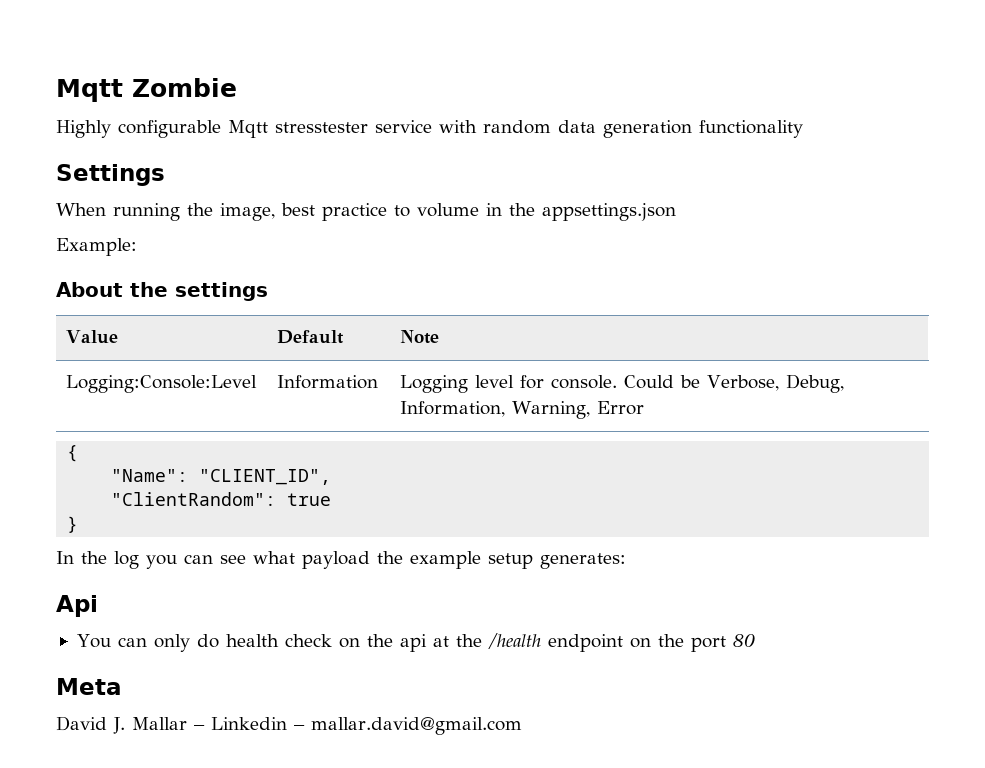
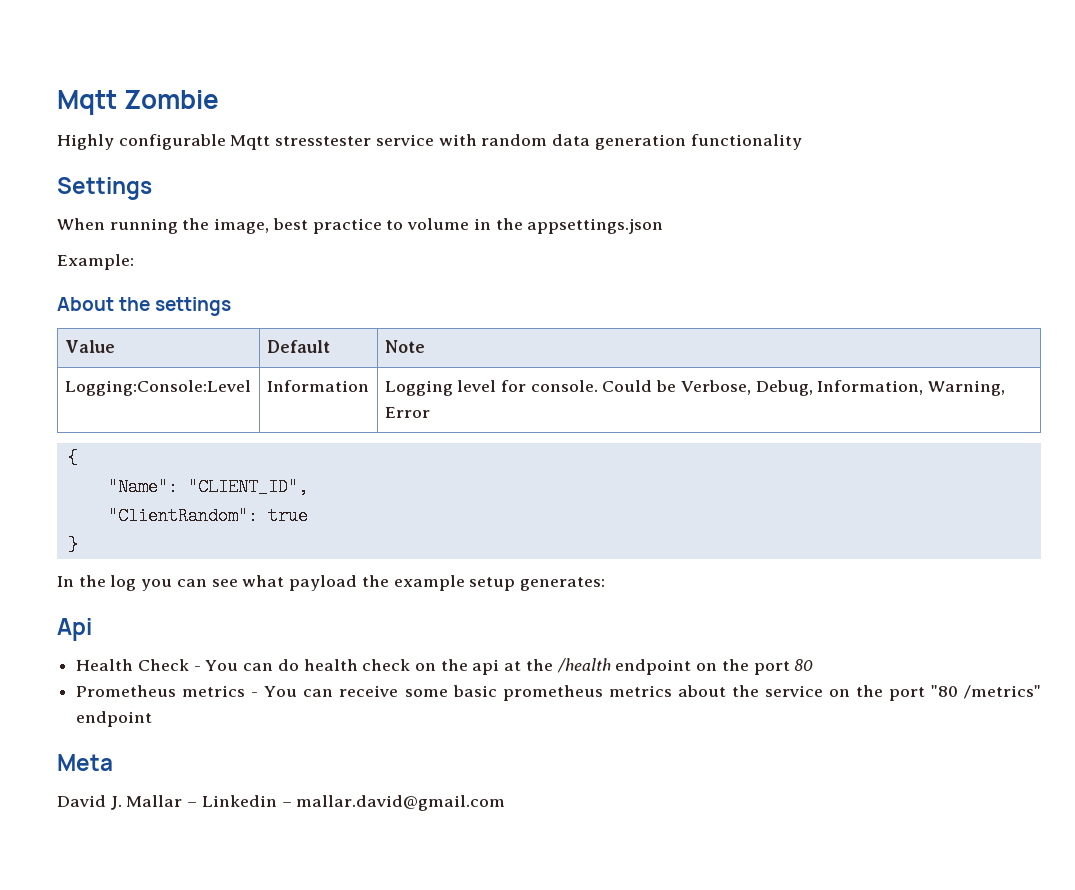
- You can only do health check on the api at the /health endpoint on the port 80
+ Health Check - You can do health check on the api at the /health endpoint on the port 80
+ Prometheus metrics - You can receive some basic prometheus metrics about the service on the port "80 /metrics" endpoint

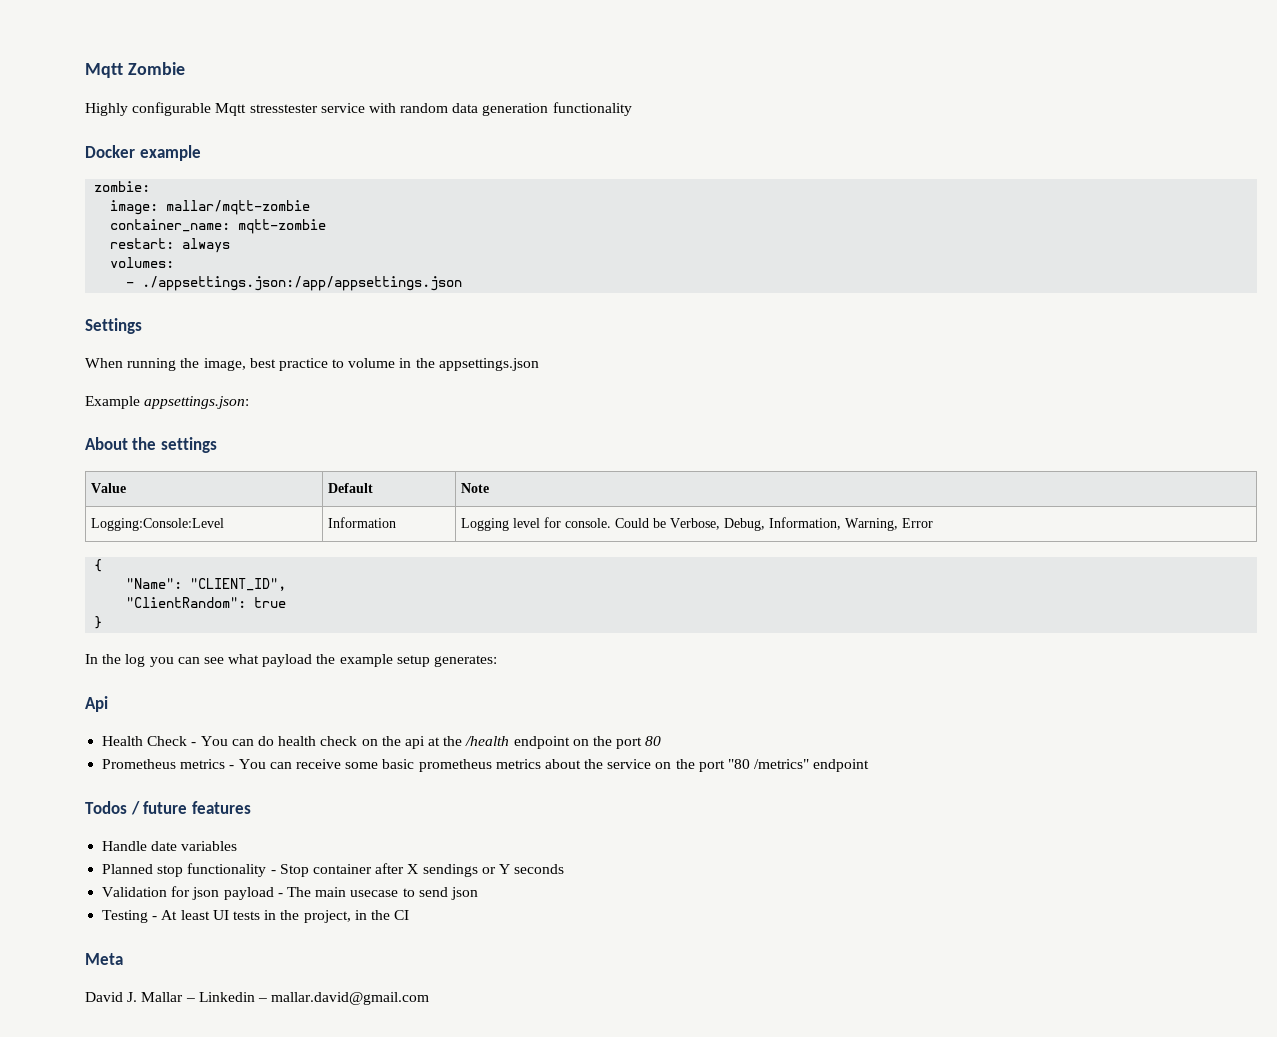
+ Docker example
+ zombie:
+ image: mallar/mqtt-zombie
+ container_name: mqtt-zombie
+ restart: always
+ volumes:
+ - ./appsettings.json:/app/appsettings.json
- Example:
+ Example appsettings.json:
+ Todos / future features
+ Handle date variables
+ Planned stop functionality - Stop container after X sendings or Y seconds
+ Validation for json payload - The main usecase to send json
+ Testing - At least UI tests in the project, in the CI

